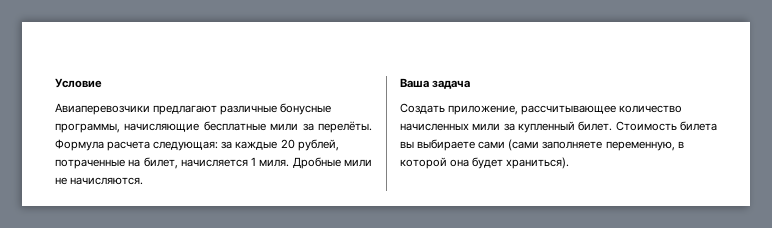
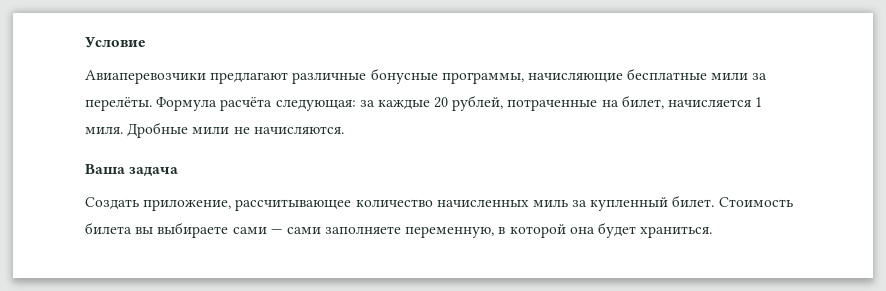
- Формула расчета следующая: за каждые 20 рублей, потраченные на билет, начисляется 1 миля.
+ Формула расчёта следующая: за каждые 20 рублей, потраченные на билет, начисляется 1 миля.
- Создать приложение, рассчитывающее количество начисленных мили за купленный билет.
+ Создать приложение, рассчитывающее количество начисленных миль за купленный билет.
- Стоимость билета вы выбираете сами (сами заполняете переменную, в которой она будет храниться).
+ Стоимость билета вы выбираете сами — сами заполняете переменную, в которой она будет храниться.

